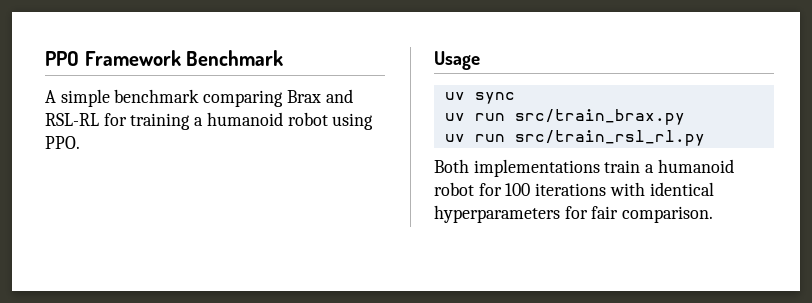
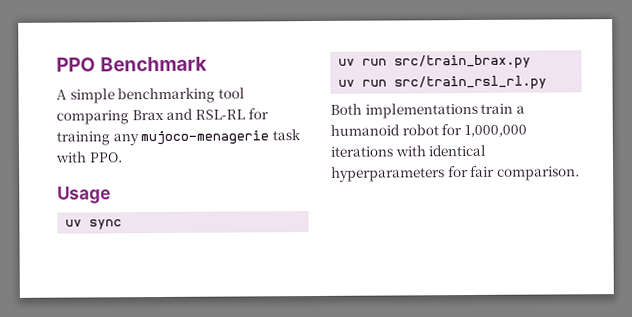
- PPO Framework Benchmark
+ PPO Benchmark
- A simple benchmark comparing Brax and RSL-RL for training a humanoid robot using PPO.
+ A simple benchmarking tool comparing Brax and RSL-RL for training any mujoco-menagerie task with PPO.
- Both implementations train a humanoid robot for 100 iterations with identical hyperparameters for fair comparison.
+ Both implementations train a humanoid robot for 1,000,000 iterations with identical hyperparameters for fair comparison.

